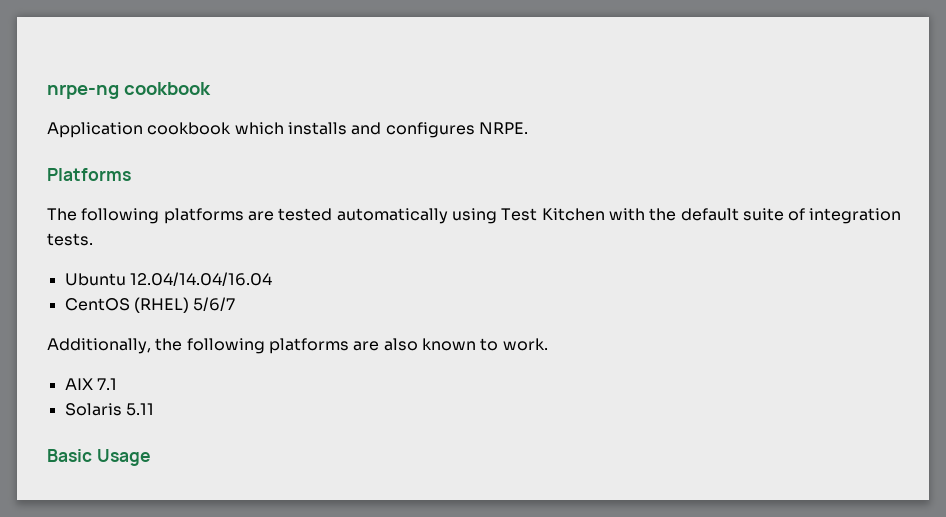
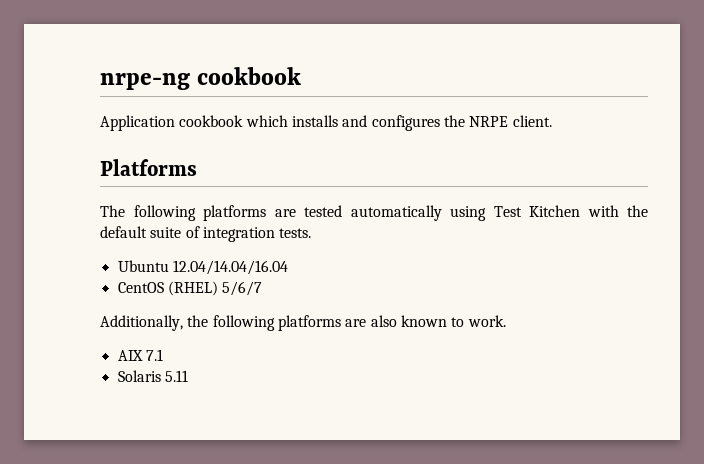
- Application cookbook which installs and configures NRPE.
+ Application cookbook which installs and configures the NRPE client.
- Basic Usage

